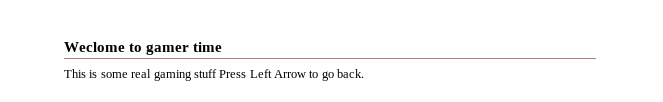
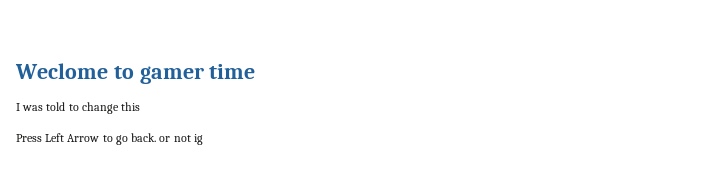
- This is some real gaming stuff Press Left Arrow to go back.
+ I was told to change this
+ Press Left Arrow to go back. or not ig

